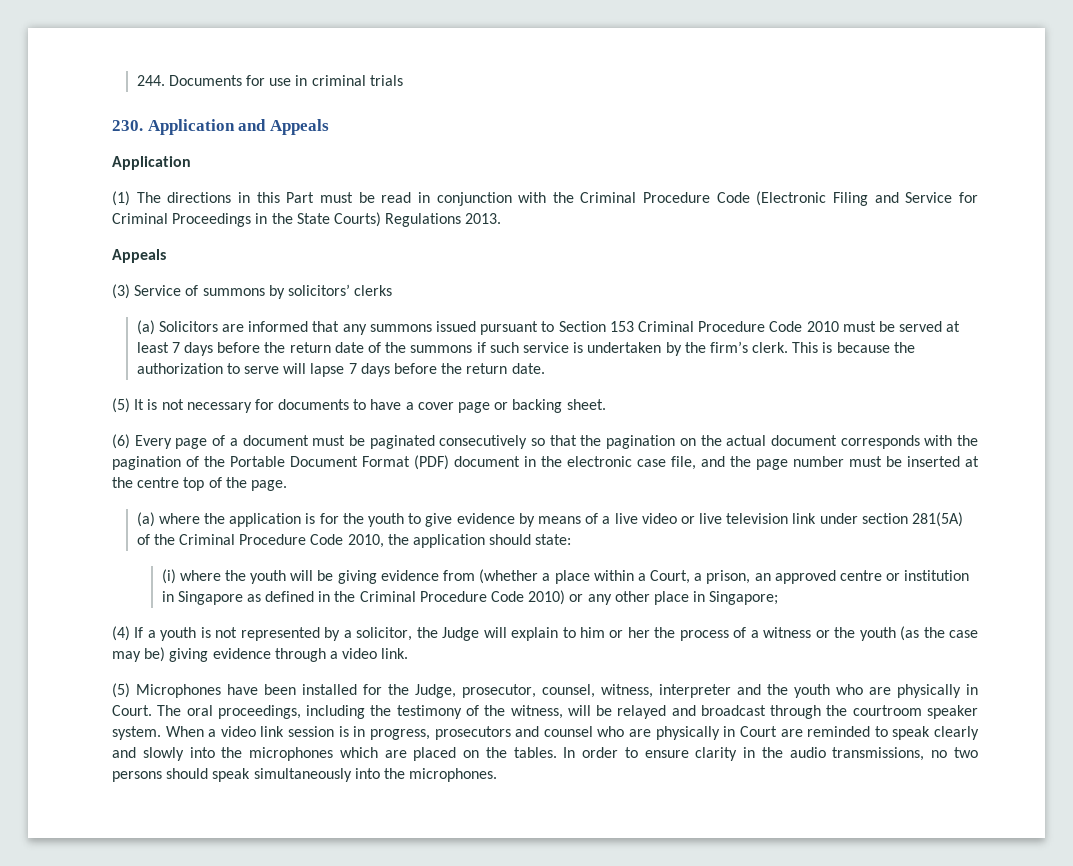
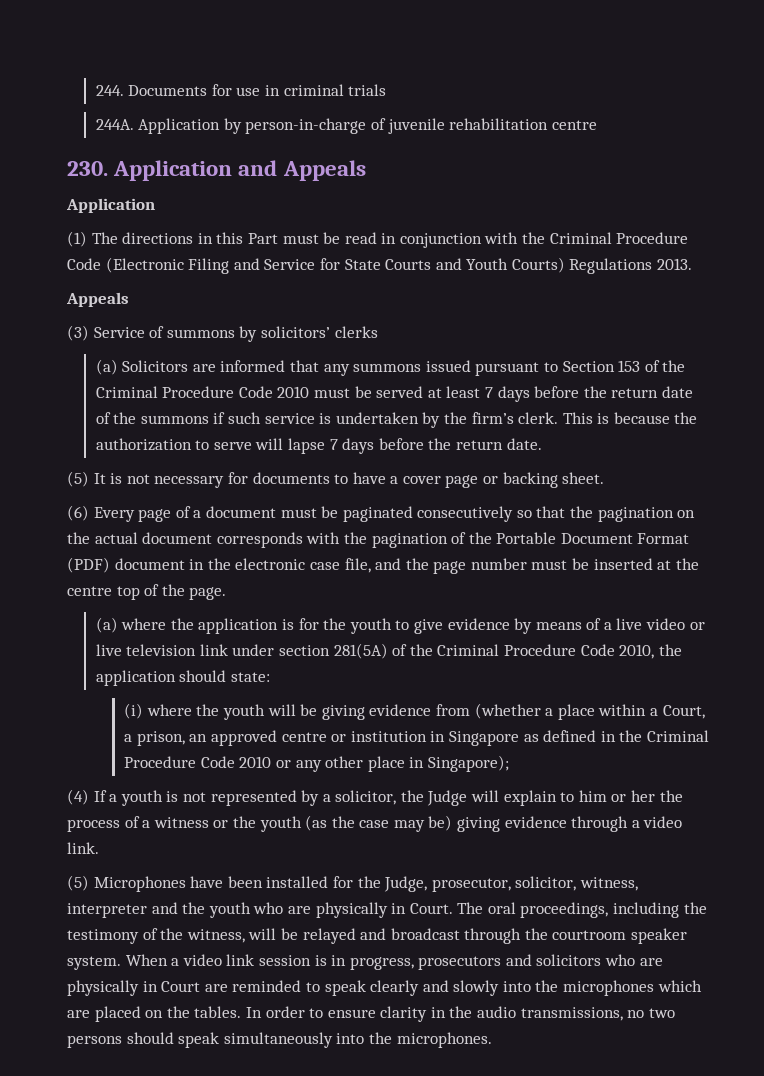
+ 244A. Application by person-in-charge of juvenile rehabilitation centre
- (1) The directions in this Part must be read in conjunction with the Criminal Procedure Code (Electronic Filing and Service for Criminal Proceedings in the State Courts) Regulations 2013.
+ (1) The directions in this Part must be read in conjunction with the Criminal Procedure Code (Electronic Filing and Service for State Courts and Youth Courts) Regulations 2013.
- (a) Solicitors are informed that any summons issued pursuant to Section 153 Criminal Procedure Code 2010 must be served at least 7 days before the return date of the summons if such service is undertaken by the firm’s clerk.
+ (a) Solicitors are informed that any summons issued pursuant to Section 153 of the Criminal Procedure Code 2010 must be served at least 7 days before the return date of the summons if such service is undertaken by the firm’s clerk.
- (i) where the youth will be giving evidence from (whether a place within a Court, a prison, an approved centre or institution in Singapore as defined in the Criminal Procedure Code 2010) or any other place in Singapore;
+ (i) where the youth will be giving evidence from (whether a place within a Court, a prison, an approved centre or institution in Singapore as defined in the Criminal Procedure Code 2010 or any other place in Singapore);
- (5) Microphones have been installed for the Judge, prosecutor, counsel, witness, interpreter and the youth who are physically in Court.
+ (5) Microphones have been installed for the Judge, prosecutor, solicitor, witness, interpreter and the youth who are physically in Court.
- When a video link session is in progress, prosecutors and counsel who are physically in Court are reminded to speak clearly and slowly into the microphones which are placed on the tables.
+ When a video link session is in progress, prosecutors and solicitors who are physically in Court are reminded to speak clearly and slowly into the microphones which are placed on the tables.

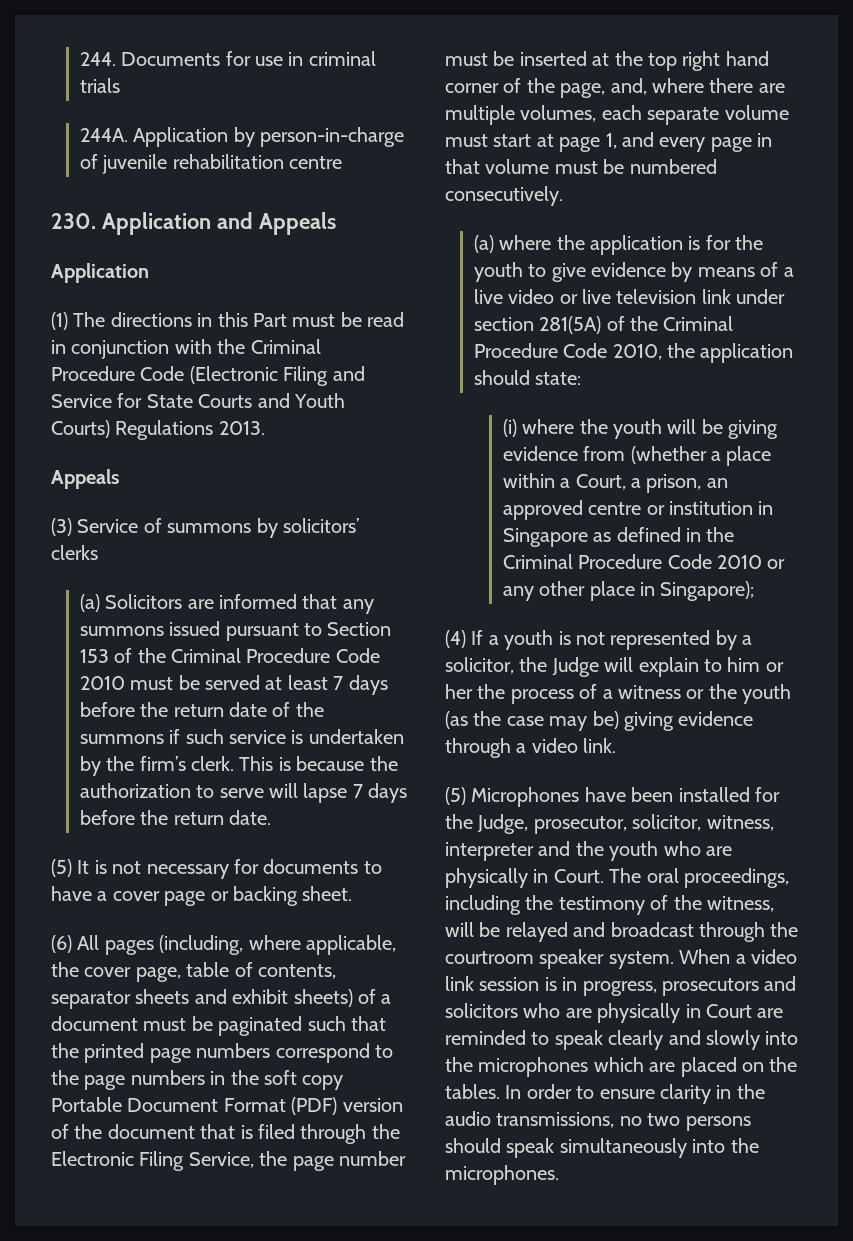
- (6) Every page of a document must be paginated consecutively so that the pagination on the actual document corresponds with the pagination of the Portable Document Format (PDF) document in the electronic case file, and the page number must be inserted at the centre top of the page.
+ (6) All pages (including, where applicable, the cover page, table of contents, separator sheets and exhibit sheets) of a document must be paginated such that the printed page numbers correspond to the page numbers in the soft copy Portable Document Format (PDF) version of the document that is filed through the Electronic Filing Service, the page number must be inserted at the top right hand corner of the page, and, where there are multiple volumes, each separate volume must start at page 1, and every page in that volume must be numbered consecutively.

